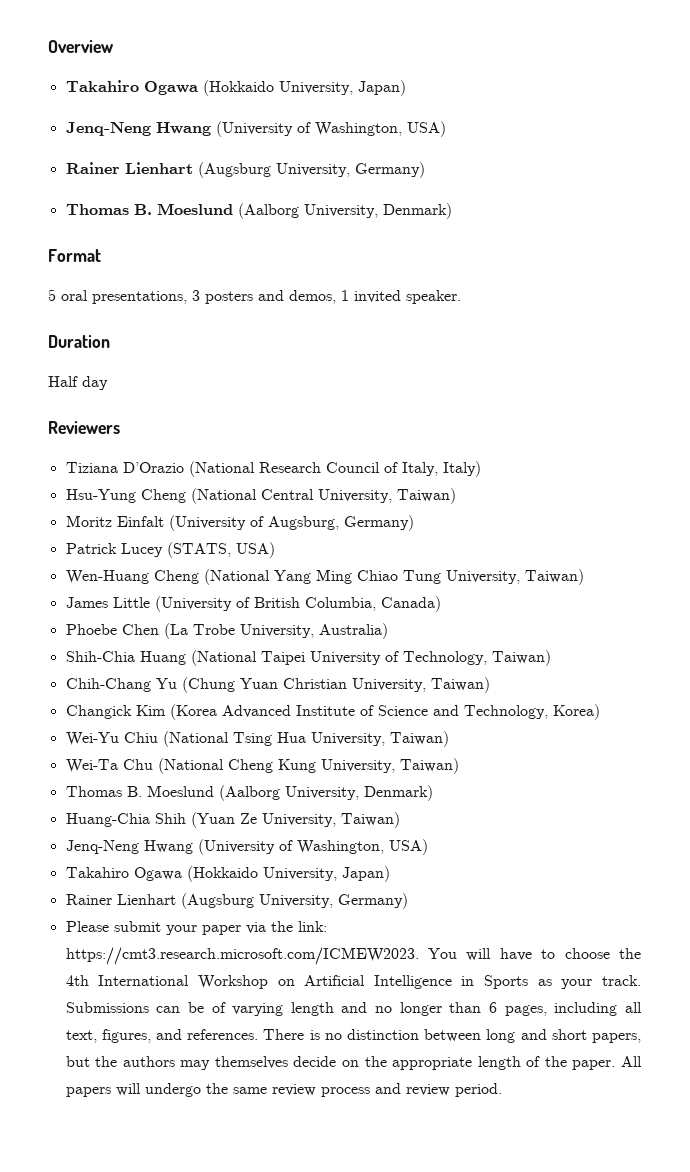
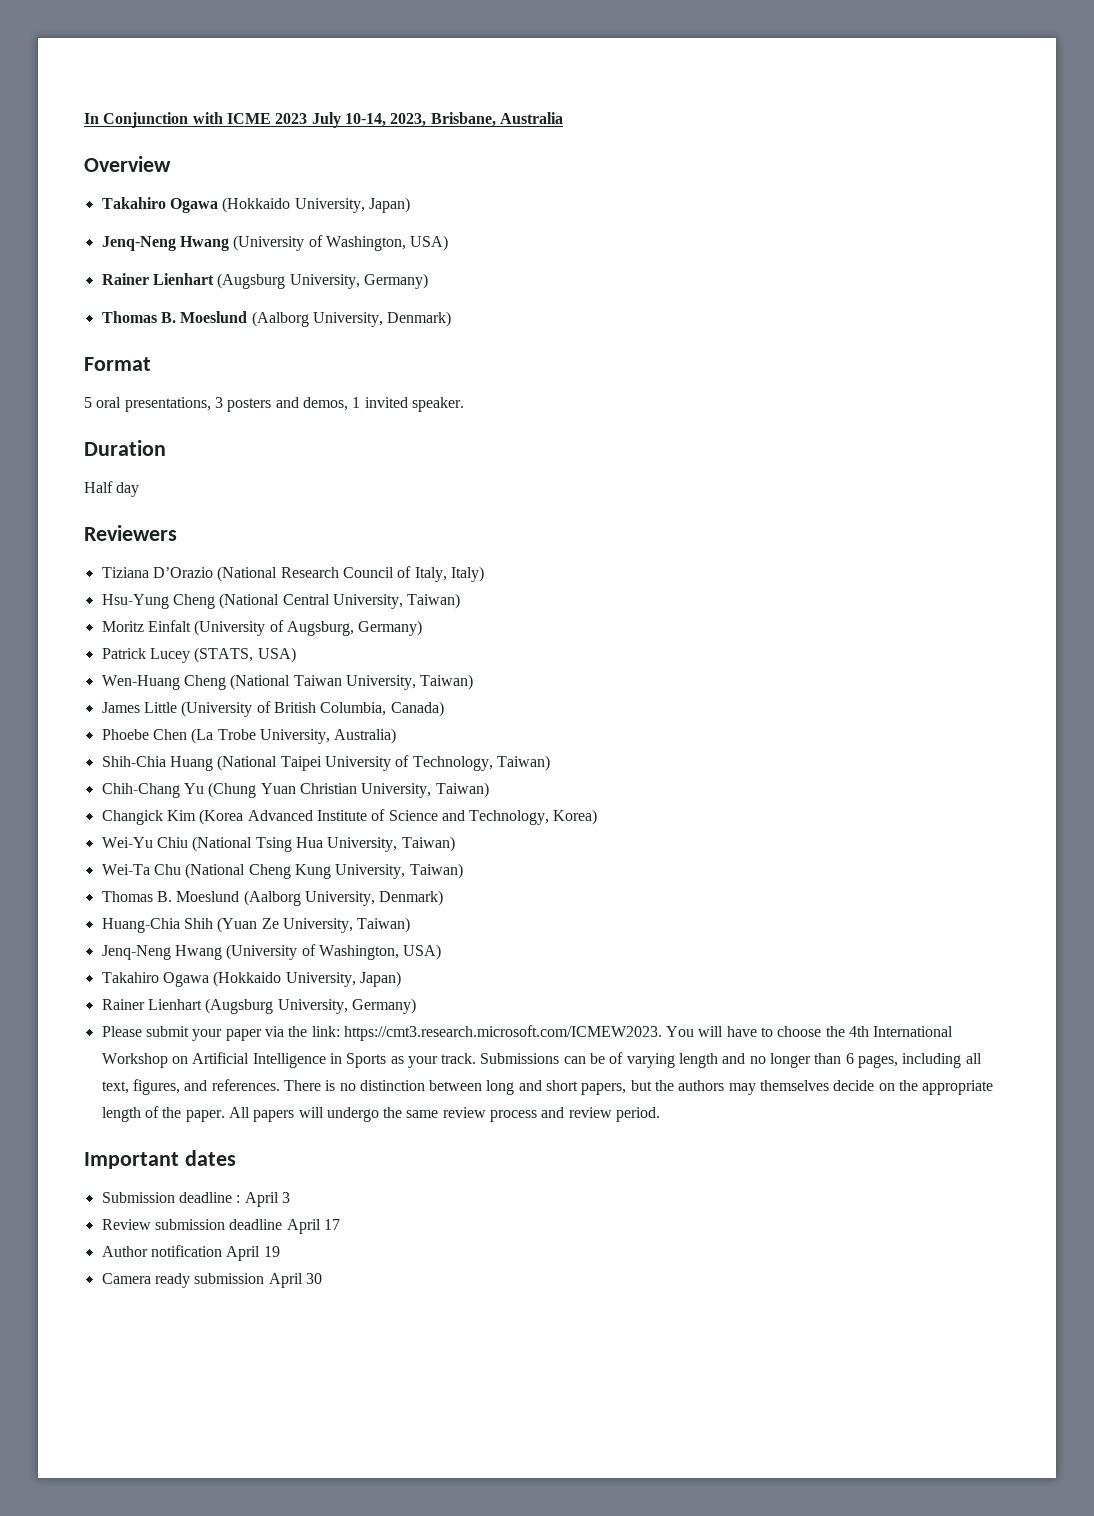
+ In Conjunction with ICME 2023 July 10-14, 2023, Brisbane, Australia
- Wen-Huang Cheng (National Yang Ming Chiao Tung University, Taiwan)
+ Wen-Huang Cheng (National Taiwan University, Taiwan)
+ Important dates
+ Submission deadline : April 3
+ Review submission deadline April 17
+ Author notification April 19
+ Camera ready submission April 30

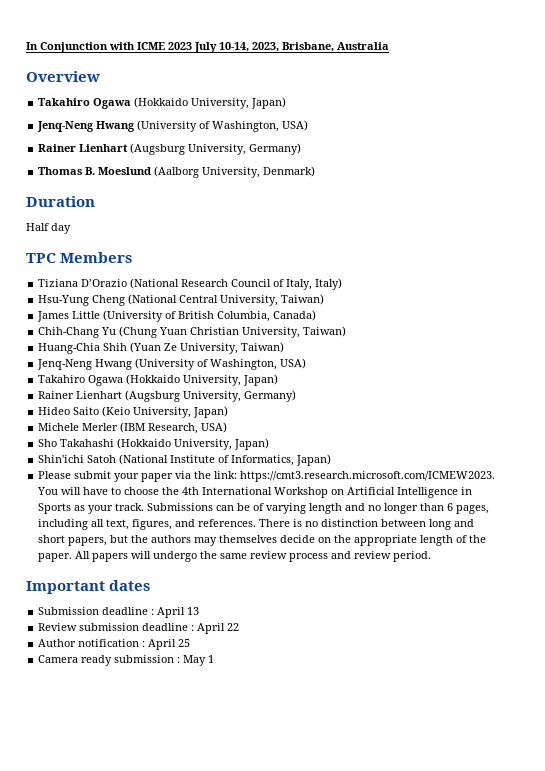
- Format
- 5 oral presentations, 3 posters and demos, 1 invited speaker.
- Reviewers
+ TPC Members
- Moritz Einfalt (University of Augsburg, Germany)
- Patrick Lucey (STATS, USA)
- Wen-Huang Cheng (National Taiwan University, Taiwan)
- Phoebe Chen (La Trobe University, Australia)
- Shih-Chia Huang (National Taipei University of Technology, Taiwan)
- Changick Kim (Korea Advanced Institute of Science and Technology, Korea)
- Wei-Yu Chiu (National Tsing Hua University, Taiwan)
- Wei-Ta Chu (National Cheng Kung University, Taiwan)
- Thomas B. Moeslund (Aalborg University, Denmark)
+ Hideo Saito (Keio University, Japan)
+ Michele Merler (IBM Research, USA)
+ Sho Takahashi (Hokkaido University, Japan)
+ Shin'ichi Satoh (National Institute of Informatics, Japan)
- Submission deadline : April 3
+ Submission deadline : April 13
- Review submission deadline April 17
+ Review submission deadline : April 22
- Author notification April 19
+ Author notification : April 25
- Camera ready submission April 30
+ Camera ready submission : May 1

